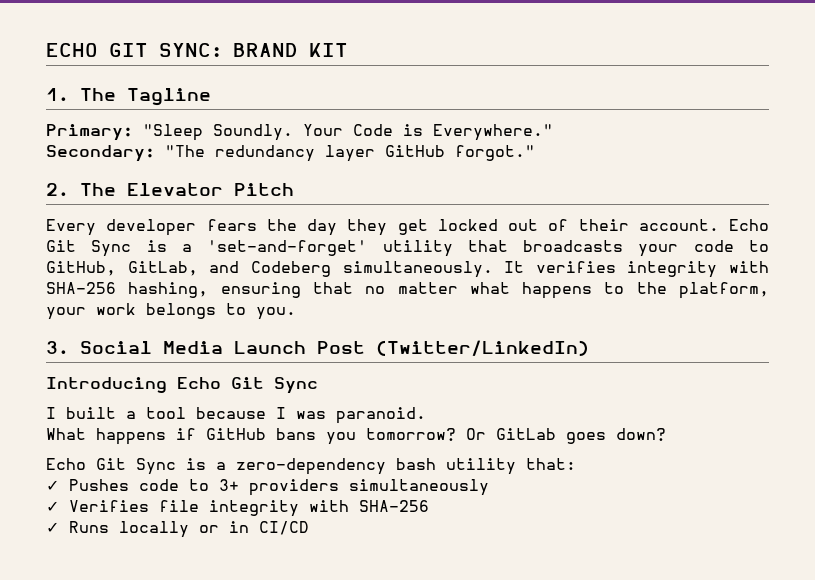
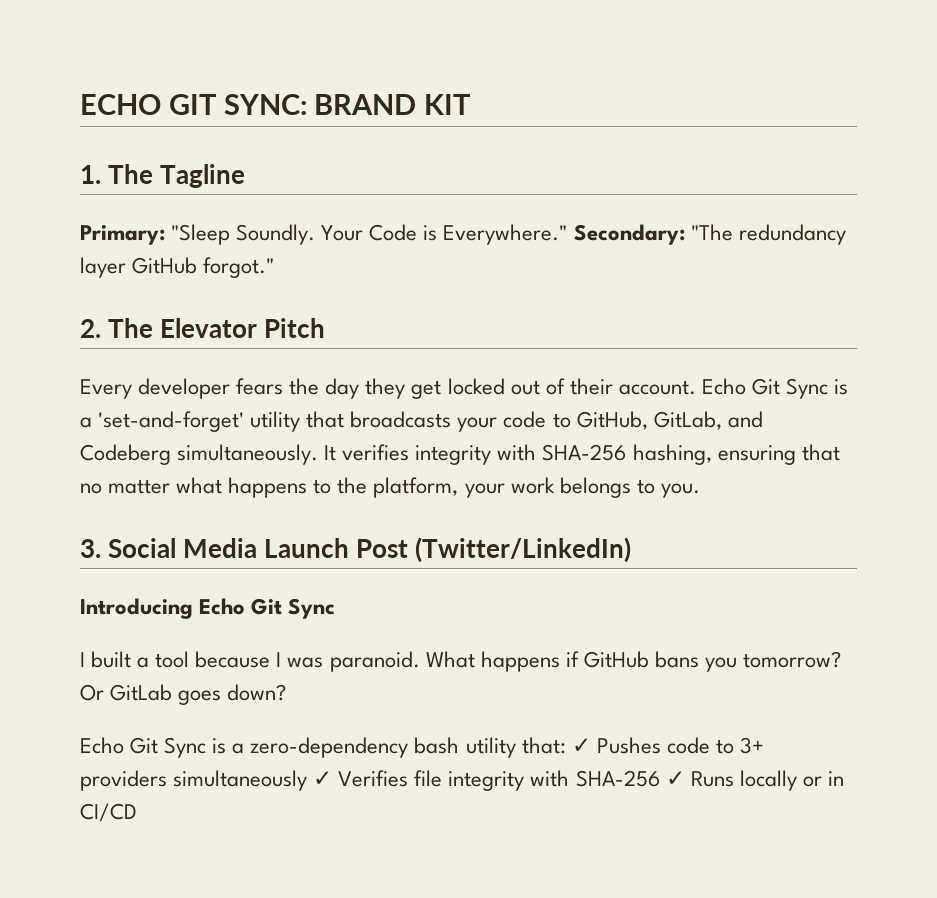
- Your Code is Everywhere."
- Secondary: "The redundancy layer GitHub forgot."
+ Your Code is Everywhere." Secondary: "The redundancy layer GitHub forgot."
- I built a tool because I was paranoid.
- What happens if GitHub bans you tomorrow?
+ I built a tool because I was paranoid. What happens if GitHub bans you tomorrow?
- Echo Git Sync is a zero-dependency bash utility that:
- ✓ Pushes code to 3+ providers simultaneously
- ✓ Verifies file integrity with SHA-256
- ✓ Runs locally or in CI/CD
+ Echo Git Sync is a zero-dependency bash utility that: ✓ Pushes code to 3+ providers simultaneously ✓ Verifies file integrity with SHA-256 ✓ Runs locally or in CI/CD

